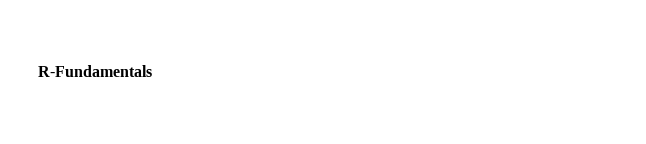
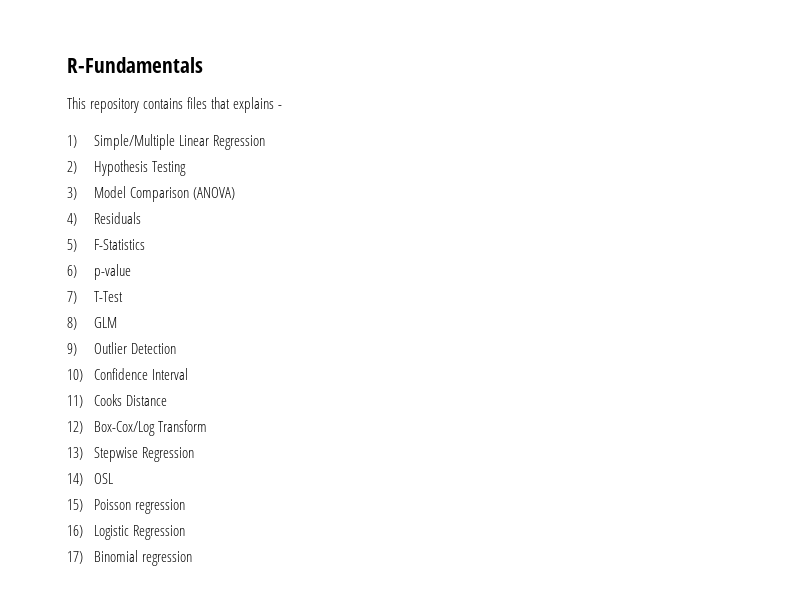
+ This repository contains files that explains -
+ 1) Simple/Multiple Linear Regression
+ 2) Hypothesis Testing
+ 3) Model Comparison (ANOVA)
+ 4) Residuals
+ 5) F-Statistics
+ 6) p-value
+ 7) T-Test
+ 8) GLM
+ 9) Outlier Detection
+ 10) Confidence Interval
+ 11) Cooks Distance
+ 12) Box-Cox/Log Transform
+ 13) Stepwise Regression
+ 14) OSL
+ 15) Poisson regression
+ 16) Logistic Regression
+ 17) Binomial regression

